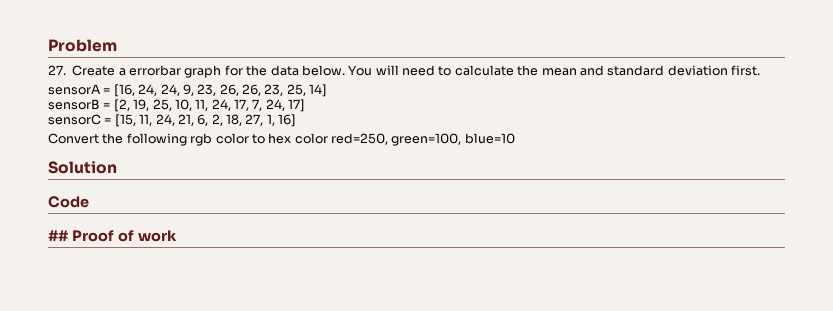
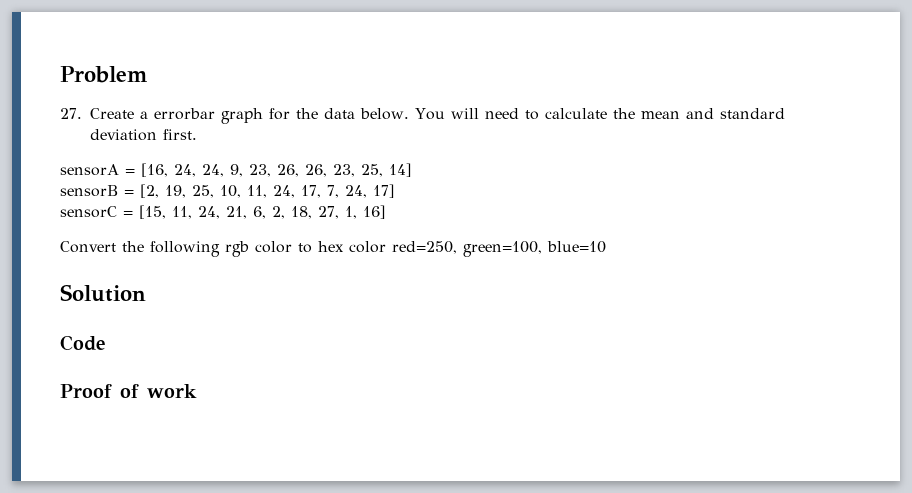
- ## Proof of work
+ Proof of work

